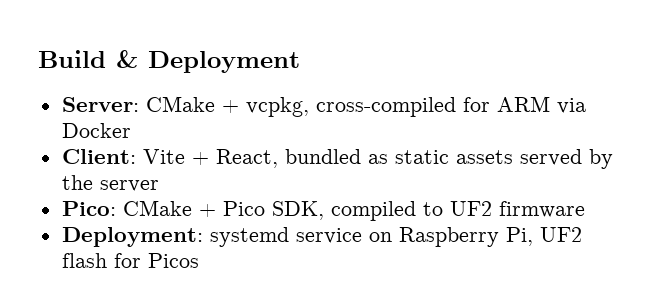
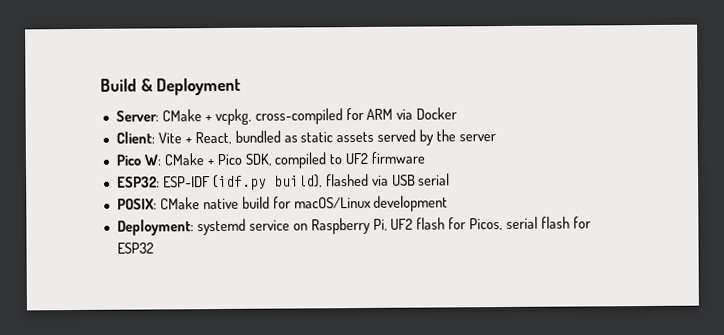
- Pico: CMake + Pico SDK, compiled to UF2 firmware
+ Pico W: CMake + Pico SDK, compiled to UF2 firmware
+ ESP32: ESP-IDF (idf.py build), flashed via USB serial
+ POSIX: CMake native build for macOS/Linux development
- Deployment: systemd service on Raspberry Pi, UF2 flash for Picos
+ Deployment: systemd service on Raspberry Pi, UF2 flash for Picos, serial flash for ESP32

